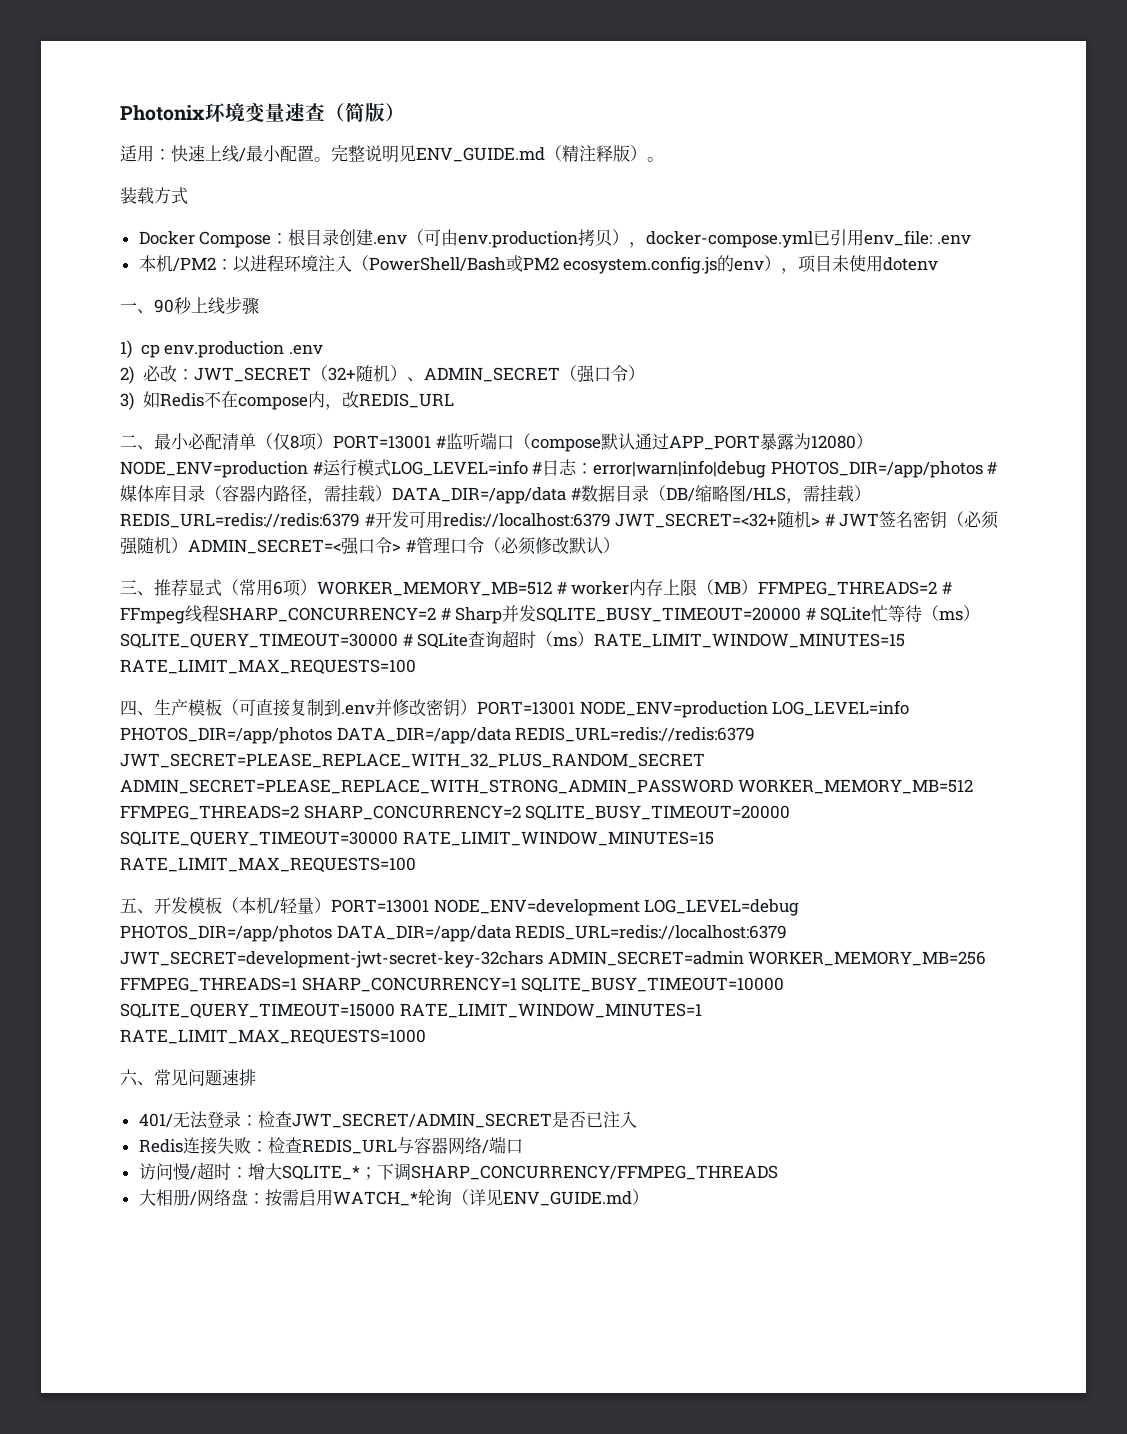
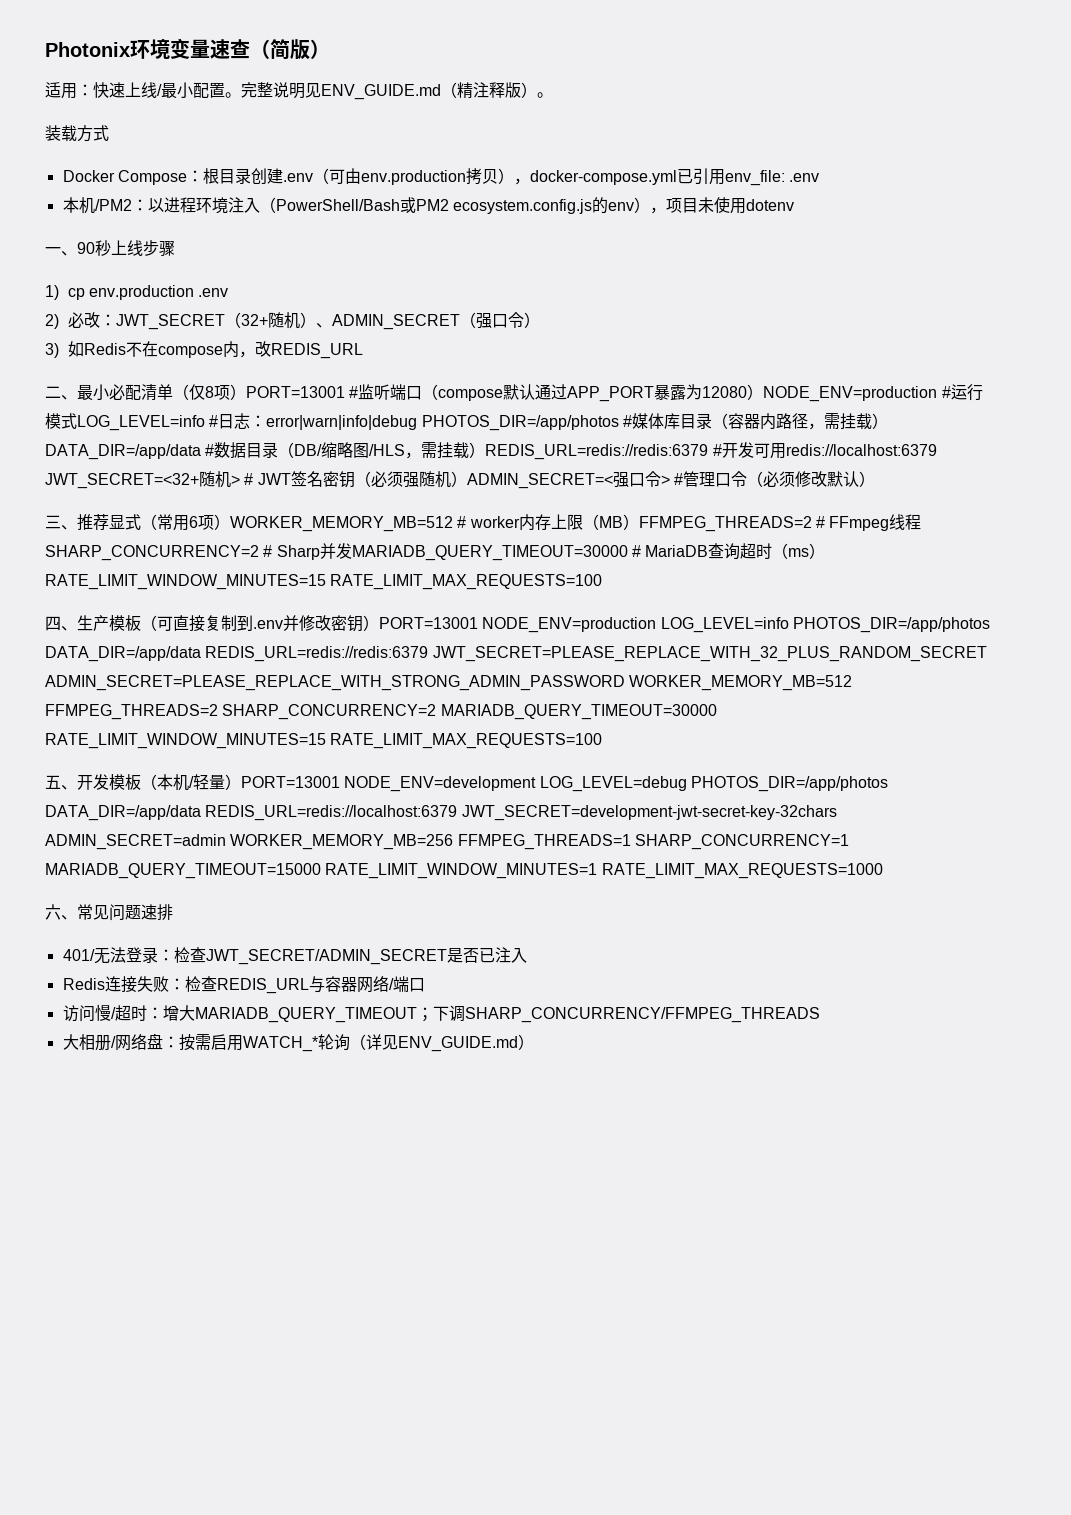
- 三、推荐显式（常用6项）WORKER_MEMORY_MB=512 # worker内存上限（MB）FFMPEG_THREADS=2 # FFmpeg线程SHARP_CONCURRENCY=2 # Sharp并发SQLITE_BUSY_TIMEOUT=20000 # SQLite忙等待（ms）SQLITE_QUERY_TIMEOUT=30000 # SQLite查询超时（ms）RATE_LIMIT_WINDOW_MINUTES=15 RATE_LIMIT_MAX_REQUESTS=100
+ 三、推荐显式（常用6项）WORKER_MEMORY_MB=512 # worker内存上限（MB）FFMPEG_THREADS=2 # FFmpeg线程SHARP_CONCURRENCY=2 # Sharp并发MARIADB_QUERY_TIMEOUT=30000 # MariaDB查询超时（ms）RATE_LIMIT_WINDOW_MINUTES=15 RATE_LIMIT_MAX_REQUESTS=100
- 四、生产模板（可直接复制到.env并修改密钥）PORT=13001 NODE_ENV=production LOG_LEVEL=info PHOTOS_DIR=/app/photos DATA_DIR=/app/data REDIS_URL=redis://redis:6379 JWT_SECRET=PLEASE_REPLACE_WITH_32_PLUS_RANDOM_SECRET ADMIN_SECRET=PLEASE_REPLACE_WITH_STRONG_ADMIN_PASSWORD WORKER_MEMORY_MB=512 FFMPEG_THREADS=2 SHARP_CONCURRENCY=2 SQLITE_BUSY_TIMEOUT=20000 SQLITE_QUERY_TIMEOUT=30000 RATE_LIMIT_WINDOW_MINUTES=15 RATE_LIMIT_MAX_REQUESTS=100
+ 四、生产模板（可直接复制到.env并修改密钥）PORT=13001 NODE_ENV=production LOG_LEVEL=info PHOTOS_DIR=/app/photos DATA_DIR=/app/data REDIS_URL=redis://redis:6379 JWT_SECRET=PLEASE_REPLACE_WITH_32_PLUS_RANDOM_SECRET ADMIN_SECRET=PLEASE_REPLACE_WITH_STRONG_ADMIN_PASSWORD WORKER_MEMORY_MB=512 FFMPEG_THREADS=2 SHARP_CONCURRENCY=2 MARIADB_QUERY_TIMEOUT=30000 RATE_LIMIT_WINDOW_MINUTES=15 RATE_LIMIT_MAX_REQUESTS=100
- 五、开发模板（本机/轻量）PORT=13001 NODE_ENV=development LOG_LEVEL=debug PHOTOS_DIR=/app/photos DATA_DIR=/app/data REDIS_URL=redis://localhost:6379 JWT_SECRET=development-jwt-secret-key-32chars ADMIN_SECRET=admin WORKER_MEMORY_MB=256 FFMPEG_THREADS=1 SHARP_CONCURRENCY=1 SQLITE_BUSY_TIMEOUT=10000 SQLITE_QUERY_TIMEOUT=15000 RATE_LIMIT_WINDOW_MINUTES=1 RATE_LIMIT_MAX_REQUESTS=1000
+ 五、开发模板（本机/轻量）PORT=13001 NODE_ENV=development LOG_LEVEL=debug PHOTOS_DIR=/app/photos DATA_DIR=/app/data REDIS_URL=redis://localhost:6379 JWT_SECRET=development-jwt-secret-key-32chars ADMIN_SECRET=admin WORKER_MEMORY_MB=256 FFMPEG_THREADS=1 SHARP_CONCURRENCY=1 MARIADB_QUERY_TIMEOUT=15000 RATE_LIMIT_WINDOW_MINUTES=1 RATE_LIMIT_MAX_REQUESTS=1000
- 访问慢/超时：增大SQLITE_*；下调SHARP_CONCURRENCY/FFMPEG_THREADS
+ 访问慢/超时：增大MARIADB_QUERY_TIMEOUT；下调SHARP_CONCURRENCY/FFMPEG_THREADS

